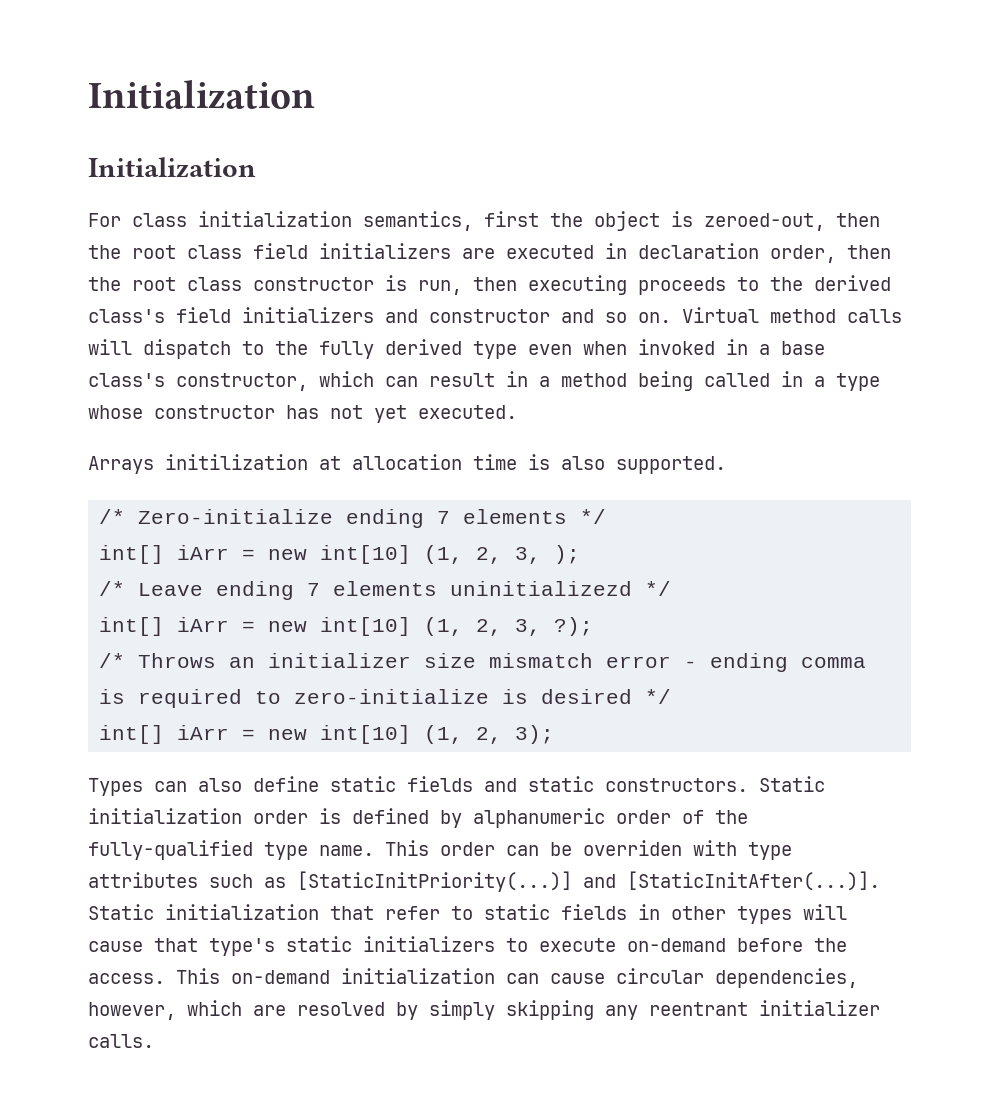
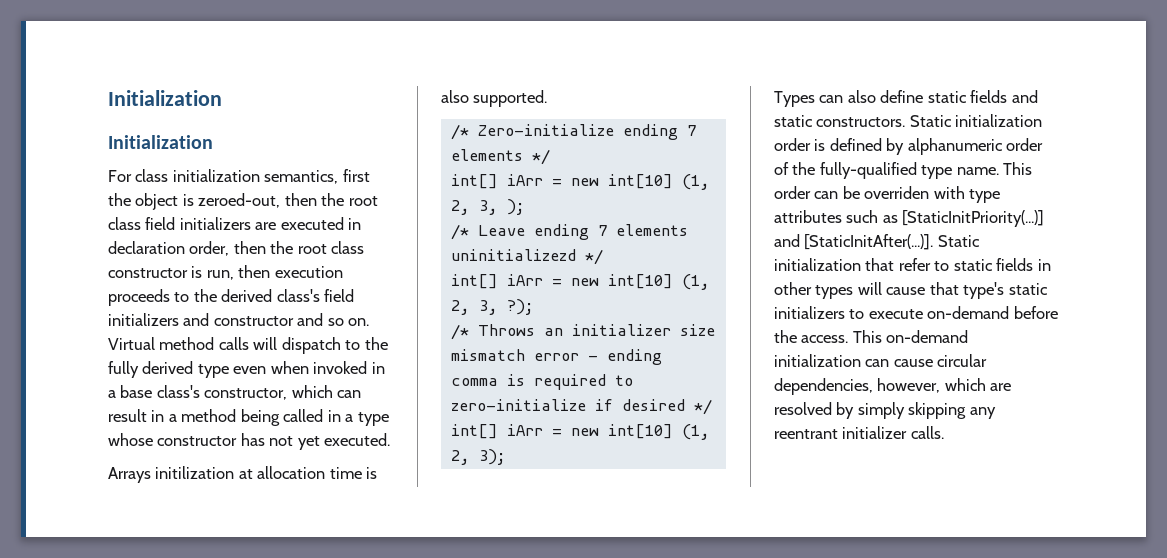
- For class initialization semantics, first the object is zeroed-out, then the root class field initializers are executed in declaration order, then the root class constructor is run, then executing proceeds to the derived class's field initializers and constructor and so on.
+ For class initialization semantics, first the object is zeroed-out, then the root class field initializers are executed in declaration order, then the root class constructor is run, then execution proceeds to the derived class's field initializers and constructor and so on.
- /* Throws an initializer size mismatch error - ending comma is required to zero-initialize is desired */
+ /* Throws an initializer size mismatch error - ending comma is required to zero-initialize if desired */

